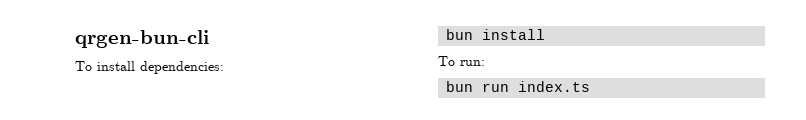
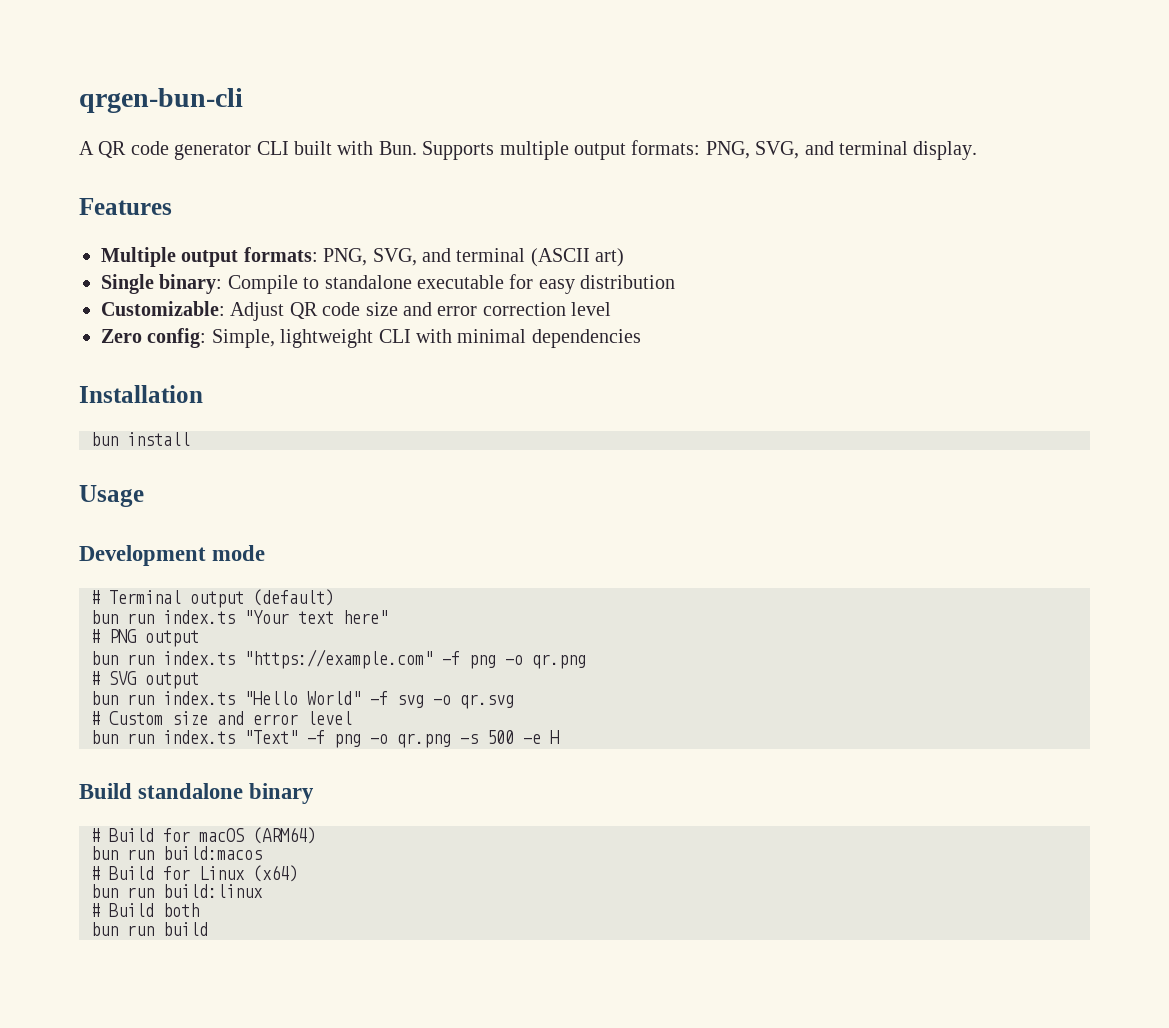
- To install dependencies:
+ A QR code generator CLI built with Bun. Supports multiple output formats: PNG, SVG, and terminal display.
+ Features
+ Multiple output formats: PNG, SVG, and terminal (ASCII art)
+ Single binary: Compile to standalone executable for easy distribution
+ Customizable: Adjust QR code size and error correction level
+ Zero config: Simple, lightweight CLI with minimal dependencies
+ Installation
  bun install
- To run:
- bun run index.ts
+ Usage
+ Development mode
+ # Terminal output (default)
+ bun run index.ts "Your text here"
+ # PNG output
+ bun run index.ts "https://example.com" -f png -o qr.png
+ # SVG output
+ bun run index.ts "Hello World" -f svg -o qr.svg
+ # Custom size and error level
+ bun run index.ts "Text" -f png -o qr.png -s 500 -e H
+ Build standalone binary
+ # Build for macOS (ARM64)
+ bun run build:macos
+ # Build for Linux (x64)
+ bun run build:linux
+ # Build both
+ bun run build

